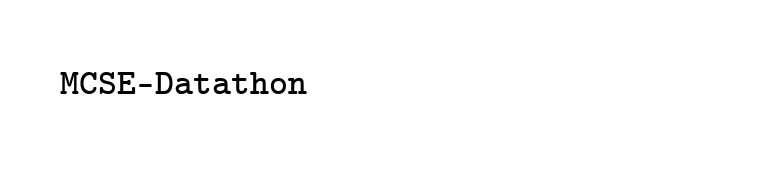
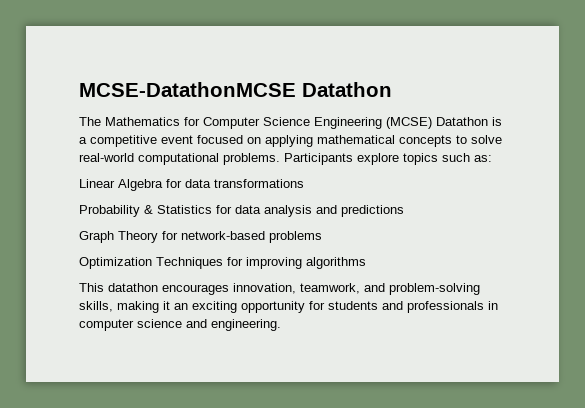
- MCSE-Datathon
+ MCSE-DatathonMCSE Datathon
+ The Mathematics for Computer Science Engineering (MCSE) Datathon is a competitive event focused on applying mathematical concepts to solve real-world computational problems. Participants explore topics such as:
+ Linear Algebra for data transformations
+ Probability & Statistics for data analysis and predictions
+ Graph Theory for network-based problems
+ Optimization Techniques for improving algorithms
+ This datathon encourages innovation, teamwork, and problem-solving skills, making it an exciting opportunity for students and professionals in computer science and engineering.

